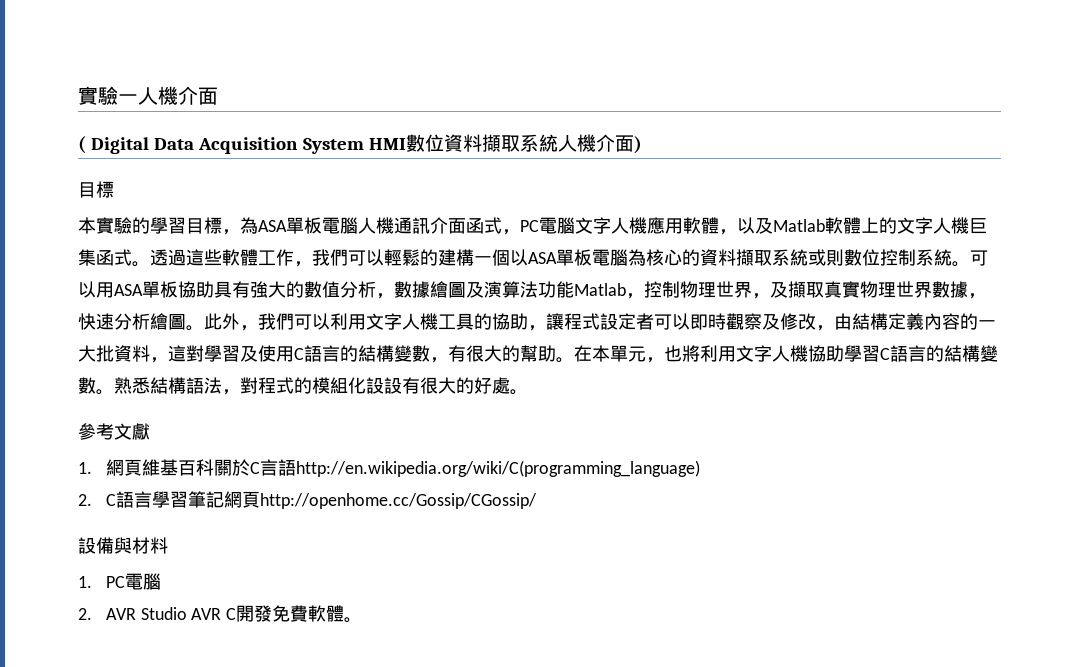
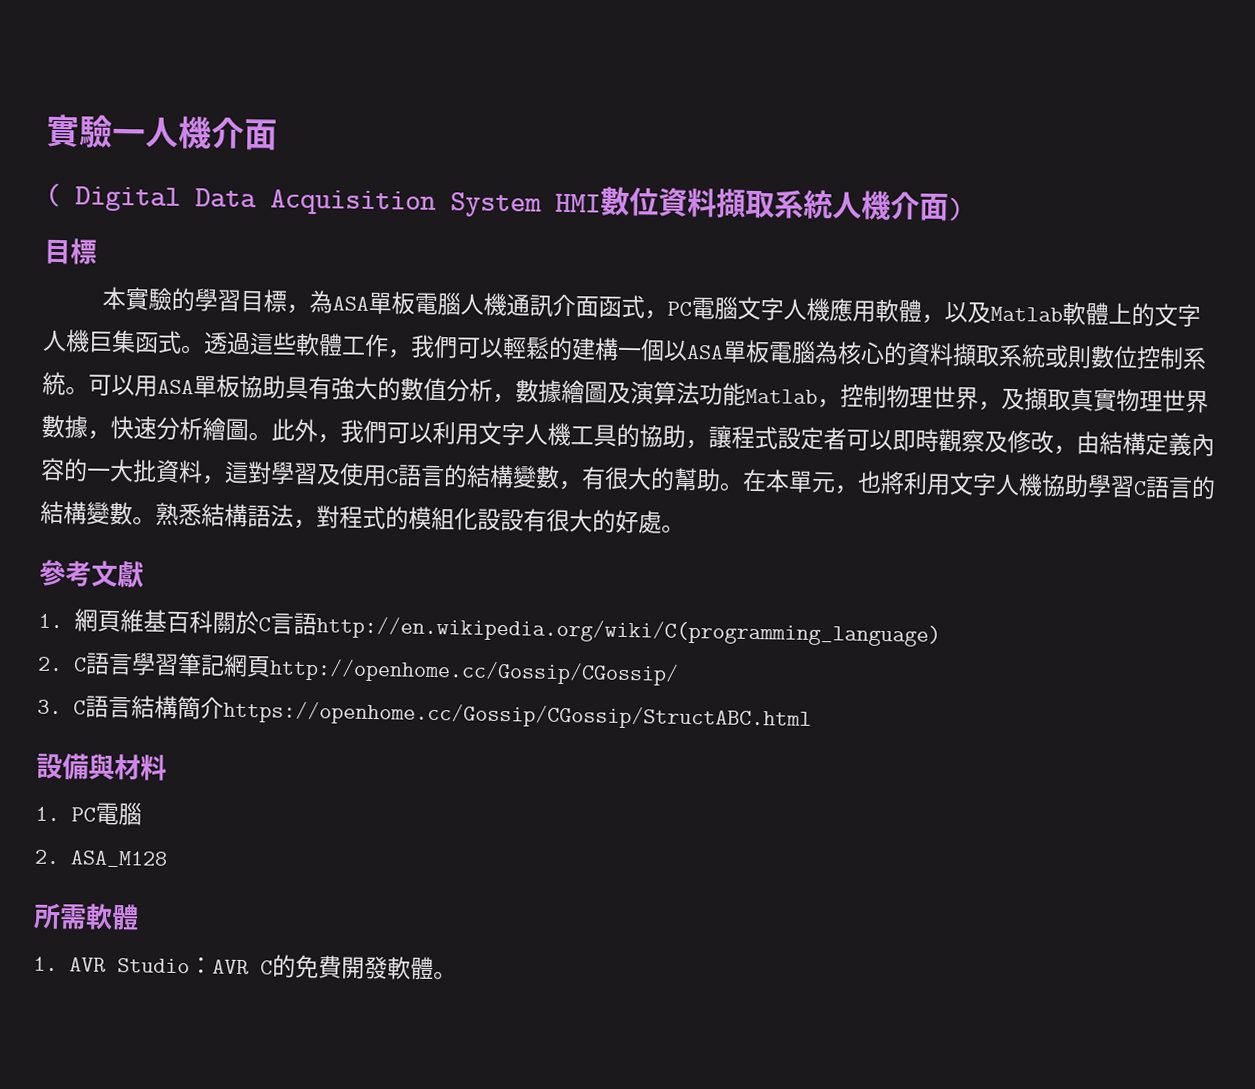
+ 3. C語言結構簡介https://openhome.cc/Gossip/CGossip/StructABC.html
- 2. AVR Studio AVR C開發免費軟體。
+ 2. ASA_M128
+ 所需軟體
+ 1. AVR Studio：AVR C的免費開發軟體。

